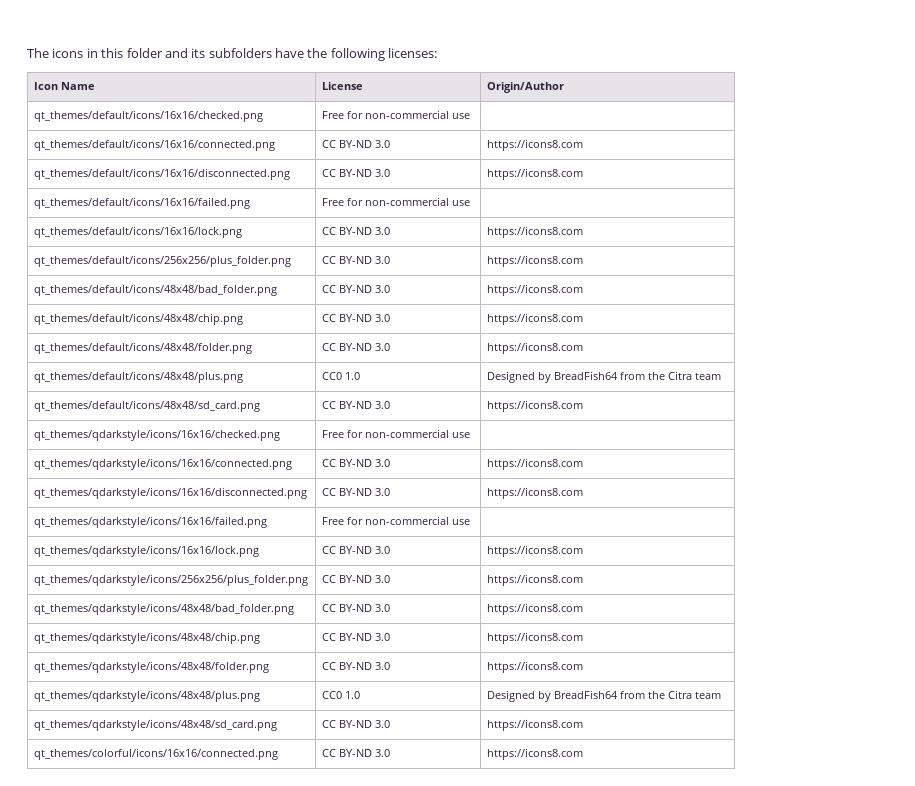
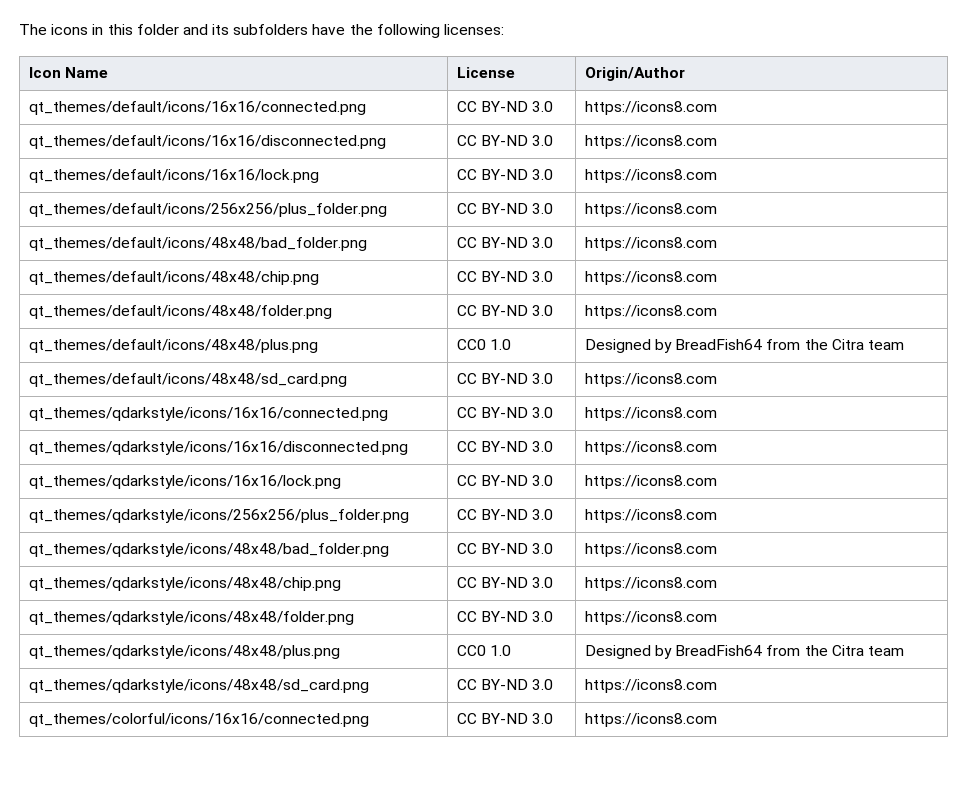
- qt_themes/default/icons/16x16/checked.png | Free for non-commercial use |
- qt_themes/default/icons/16x16/failed.png | Free for non-commercial use |
- qt_themes/qdarkstyle/icons/16x16/checked.png | Free for non-commercial use |
- qt_themes/qdarkstyle/icons/16x16/failed.png | Free for non-commercial use |

